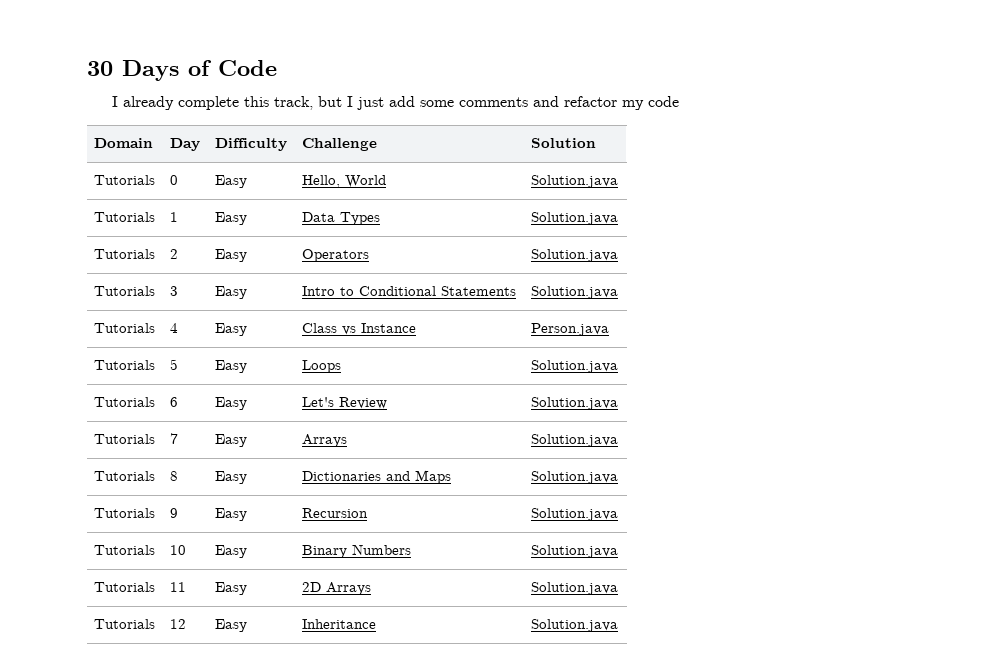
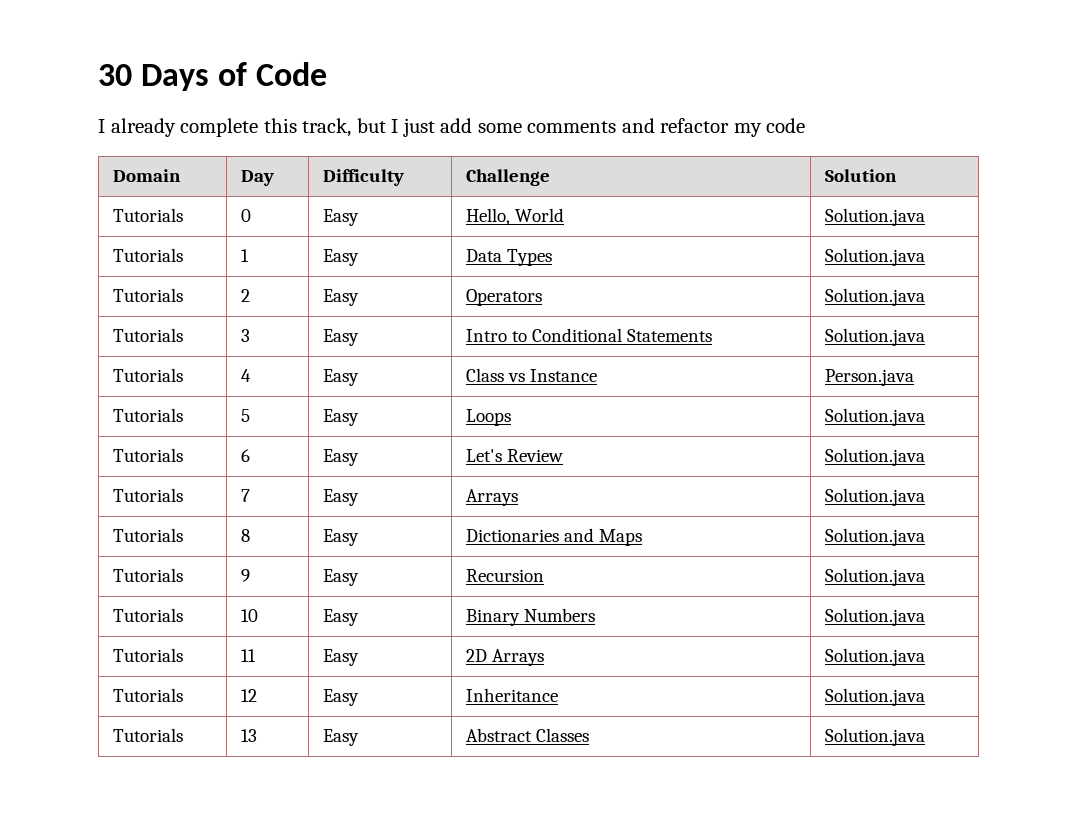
+ Tutorials | 13 | Easy | Abstract Classes | Solution.java

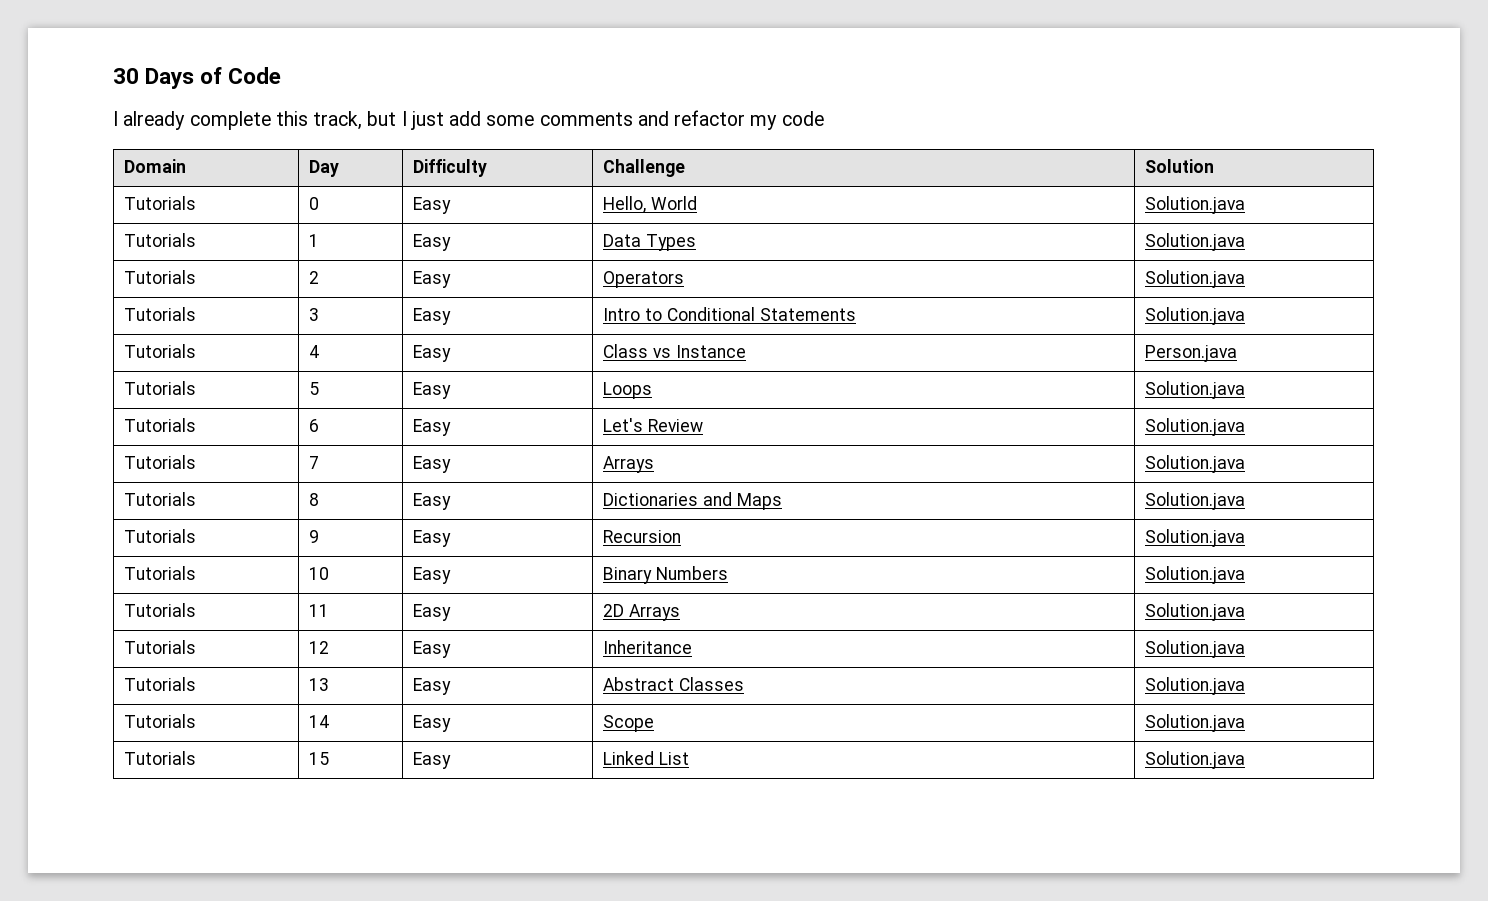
+ Tutorials | 14 | Easy | Scope | Solution.java
+ Tutorials | 15 | Easy | Linked List | Solution.java

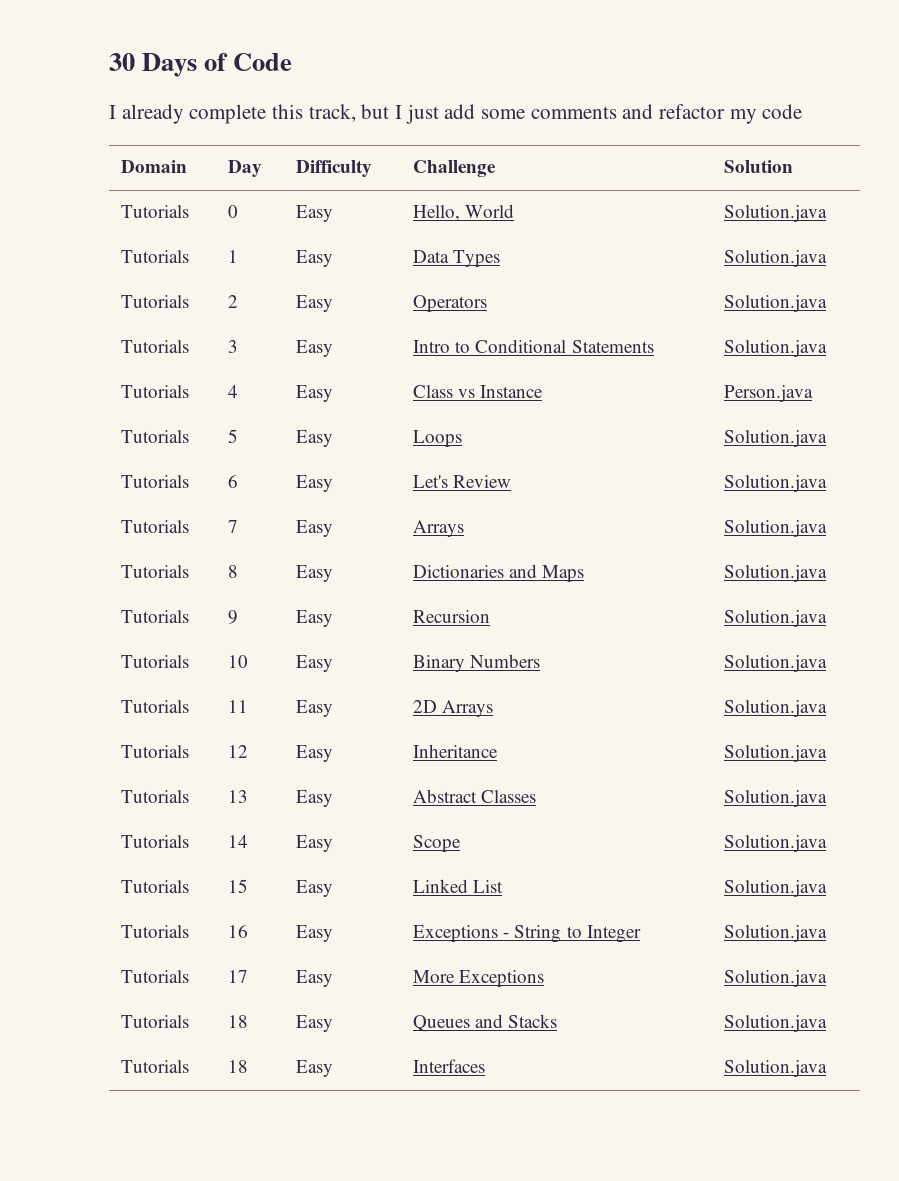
+ Tutorials | 16 | Easy | Exceptions - String to Integer | Solution.java
+ Tutorials | 17 | Easy | More Exceptions | Solution.java
+ Tutorials | 18 | Easy | Queues and Stacks | Solution.java
+ Tutorials | 18 | Easy | Interfaces | Solution.java

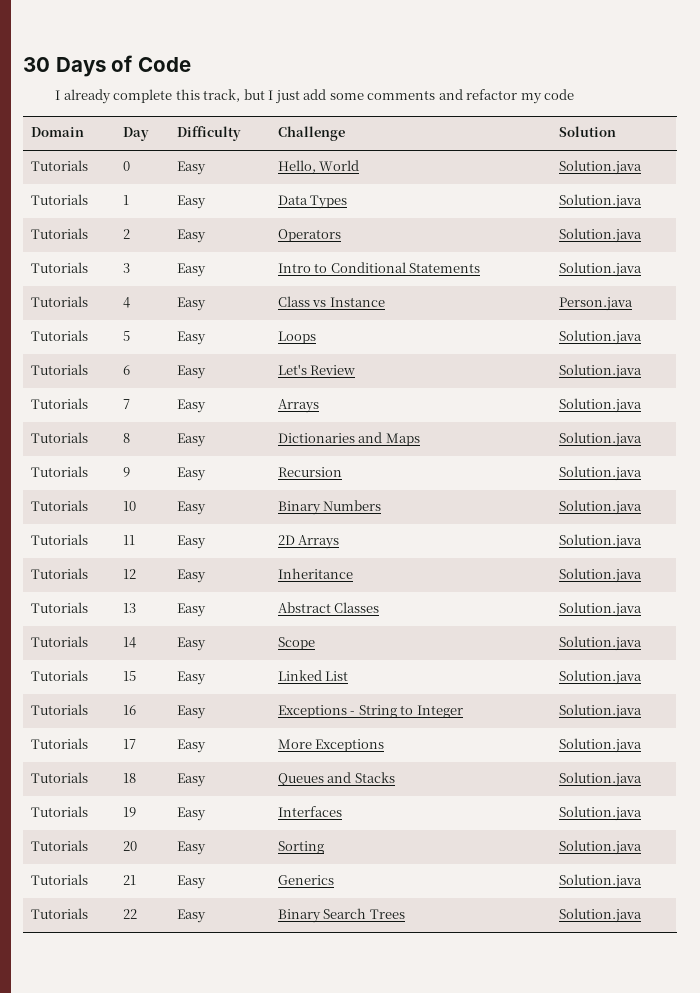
- Tutorials | 18 | Easy | Interfaces | Solution.java
+ Tutorials | 19 | Easy | Interfaces | Solution.java
+ Tutorials | 20 | Easy | Sorting | Solution.java
+ Tutorials | 21 | Easy | Generics | Solution.java
+ Tutorials | 22 | Easy | Binary Search Trees | Solution.java

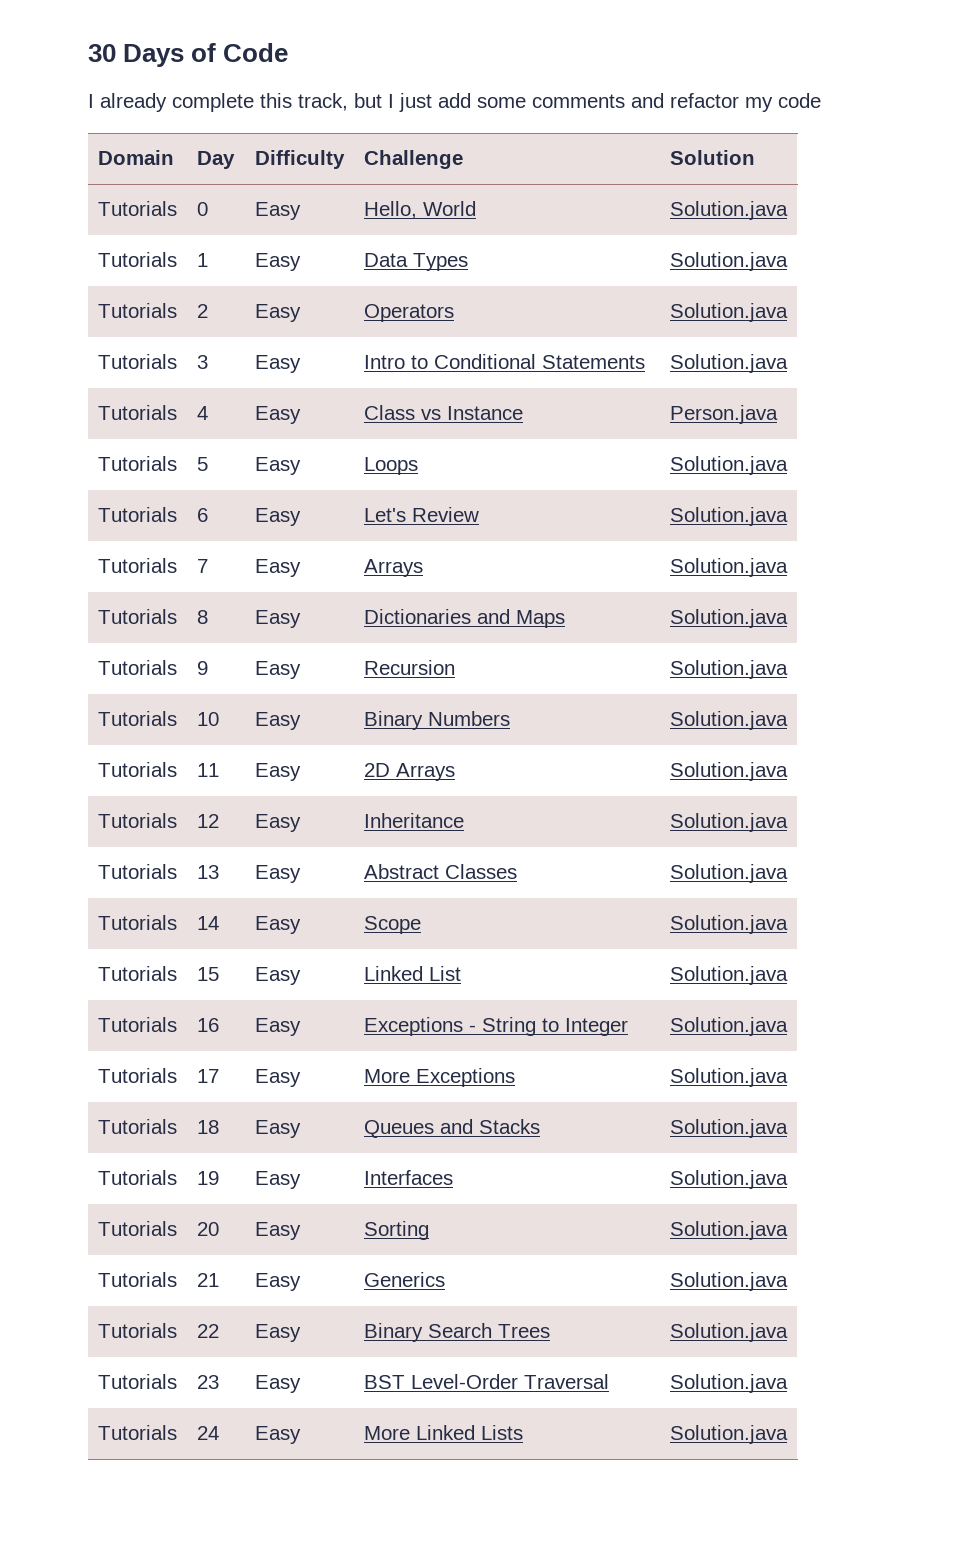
+ Tutorials | 23 | Easy | BST Level-Order Traversal | Solution.java
+ Tutorials | 24 | Easy | More Linked Lists | Solution.java

